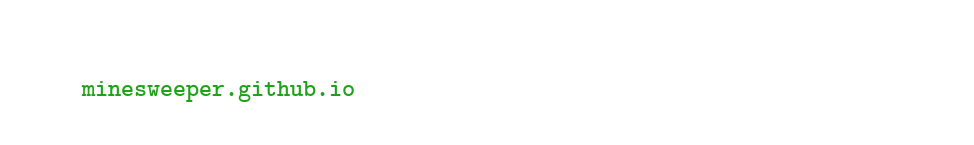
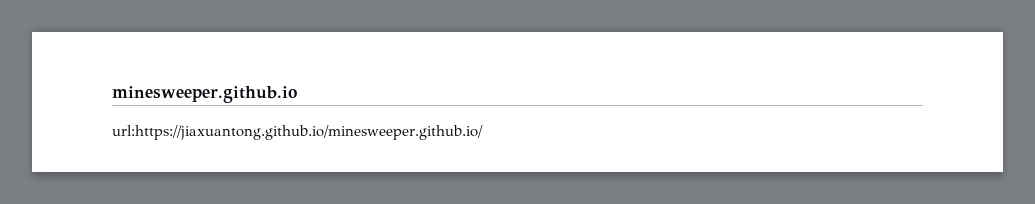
+ url:https://jiaxuantong.github.io/minesweeper.github.io/

